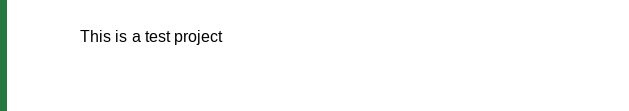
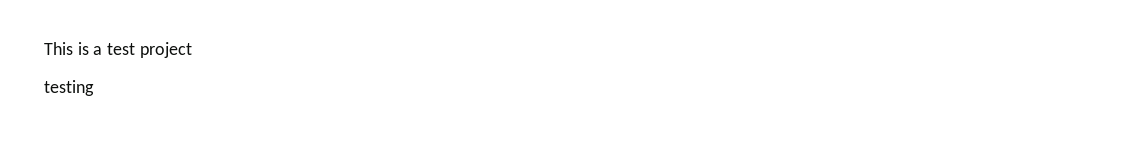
+ testing

